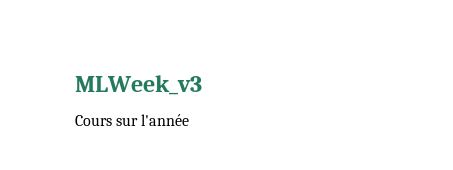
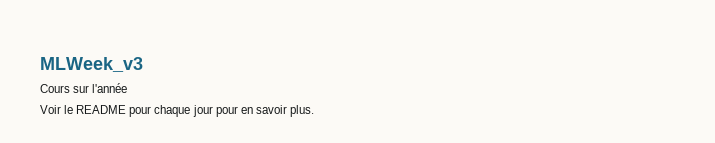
+ Voir le README pour chaque jour pour en savoir plus.

